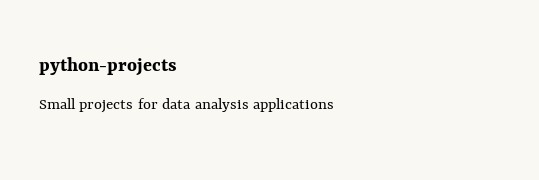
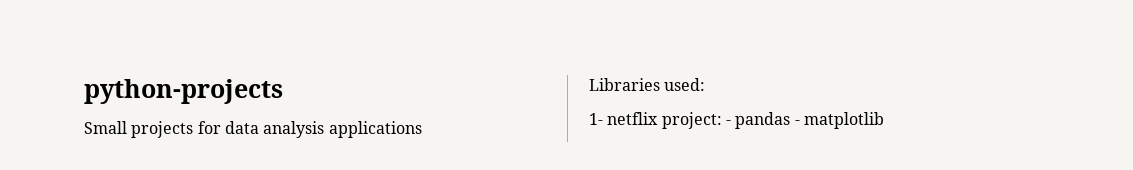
+ Libraries used:
+ 1- netflix project: - pandas - matplotlib

